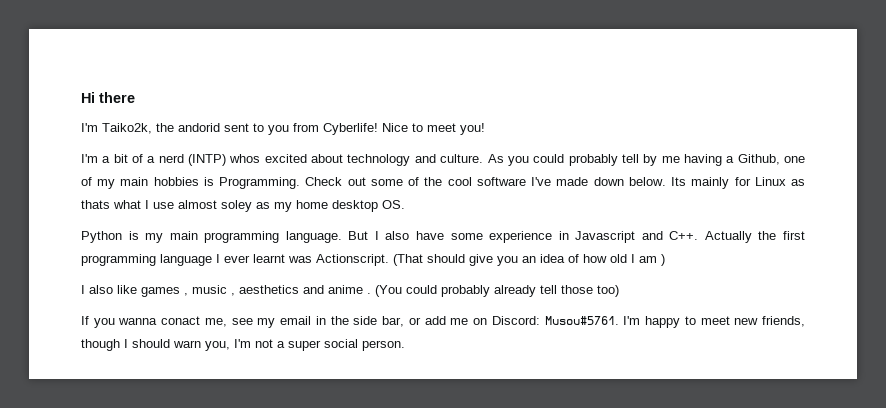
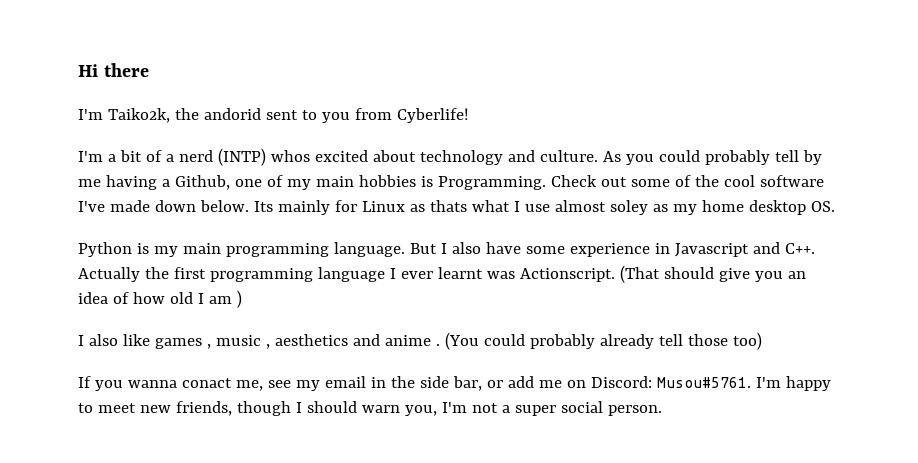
- Nice to meet you!

